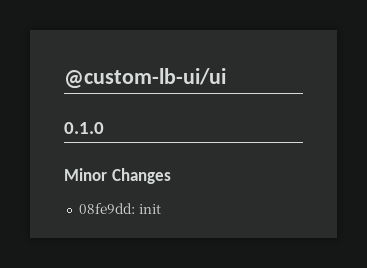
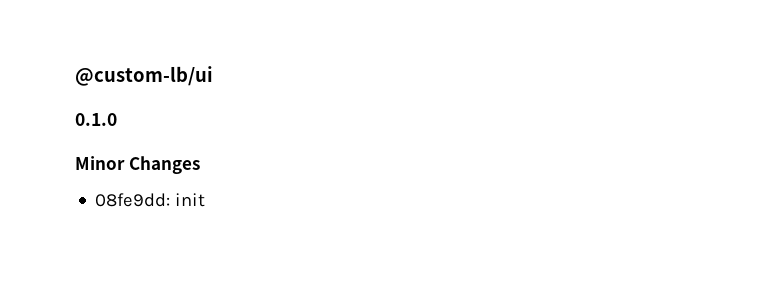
- @custom-lb-ui/ui
+ @custom-lb/ui

